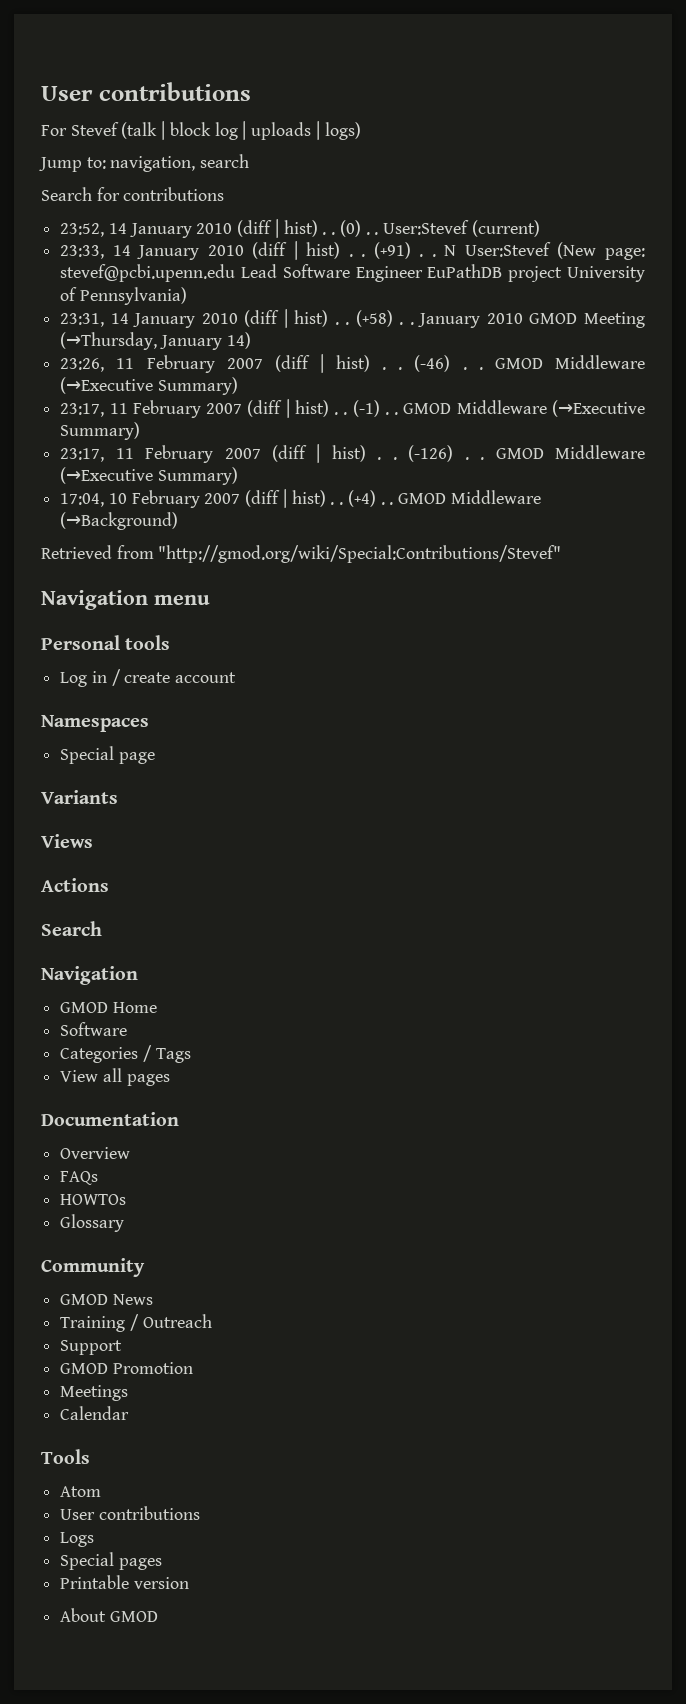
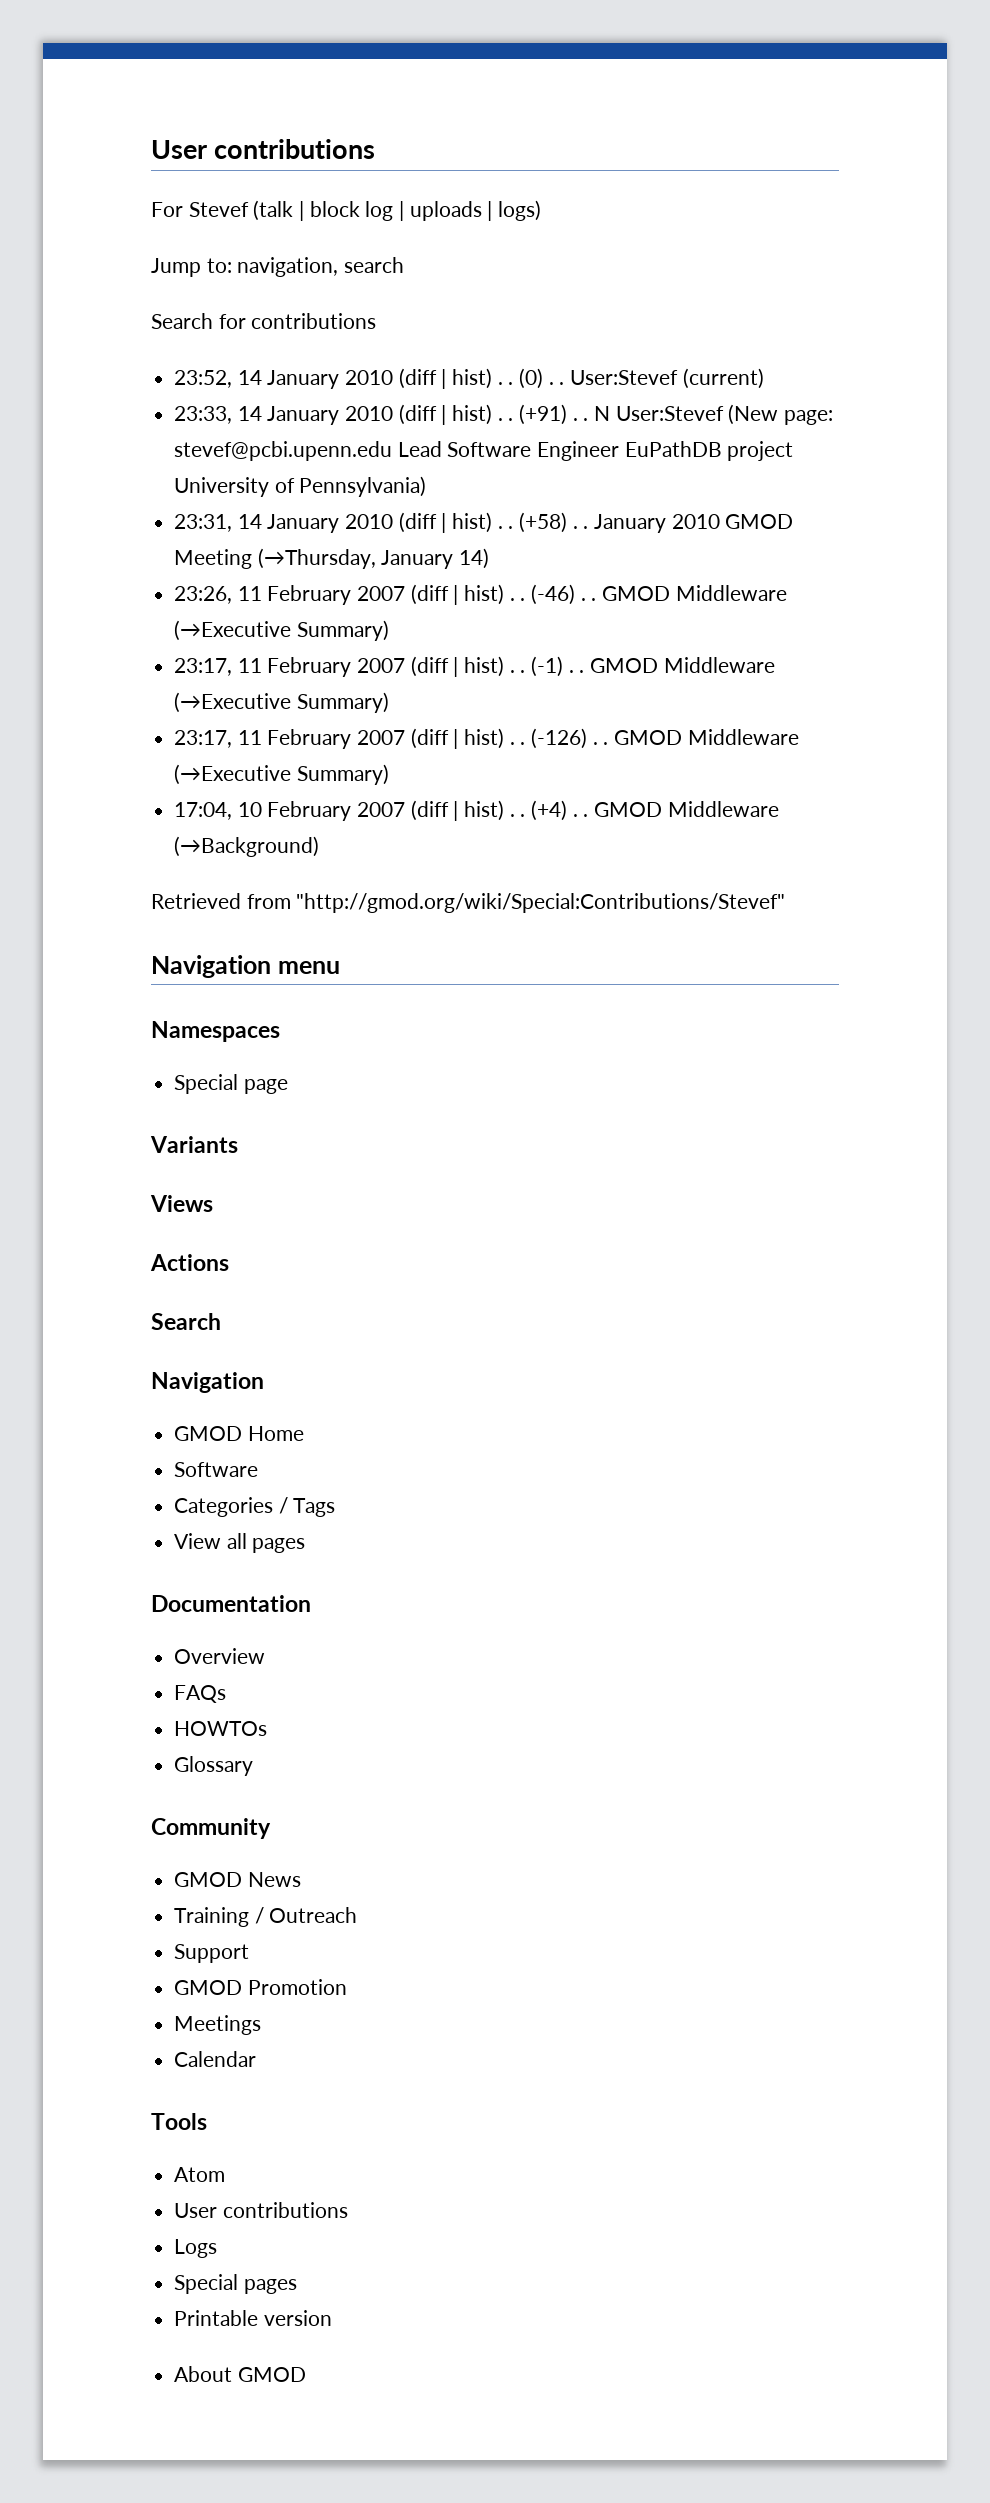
- Personal tools
- Log in / create account

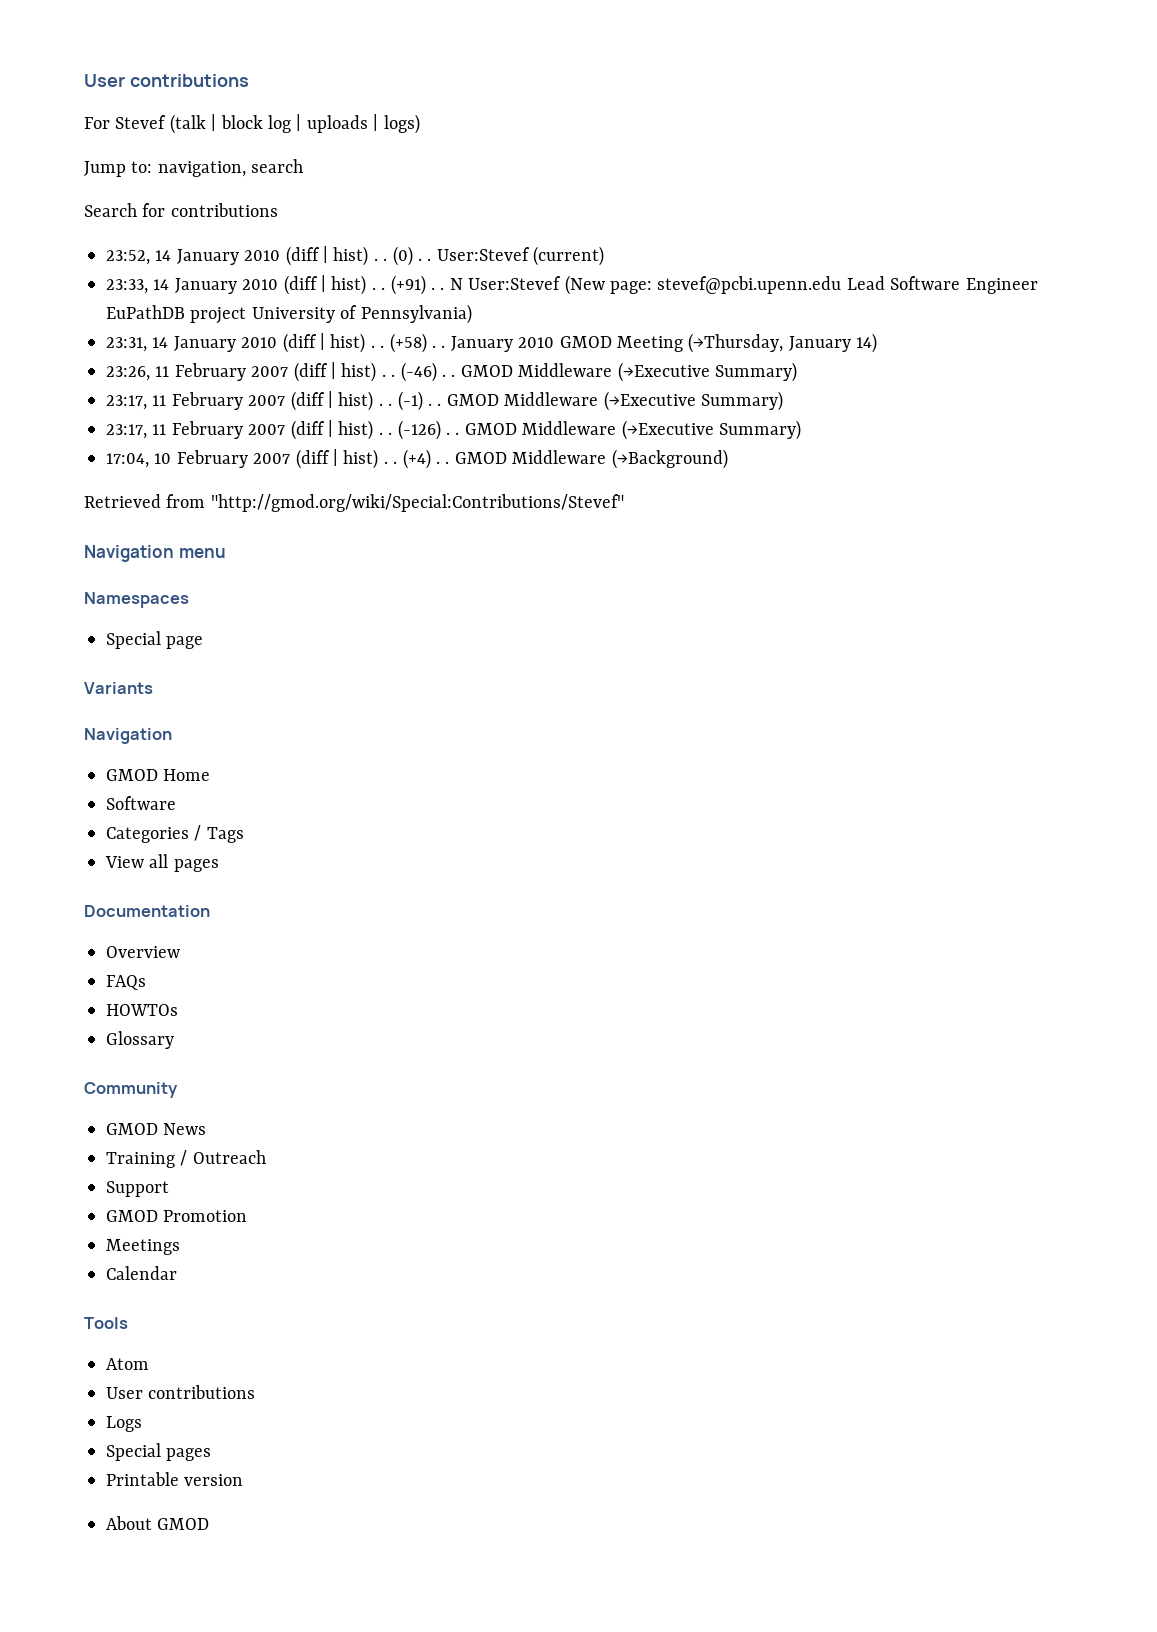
- Views
- Actions
- Search

